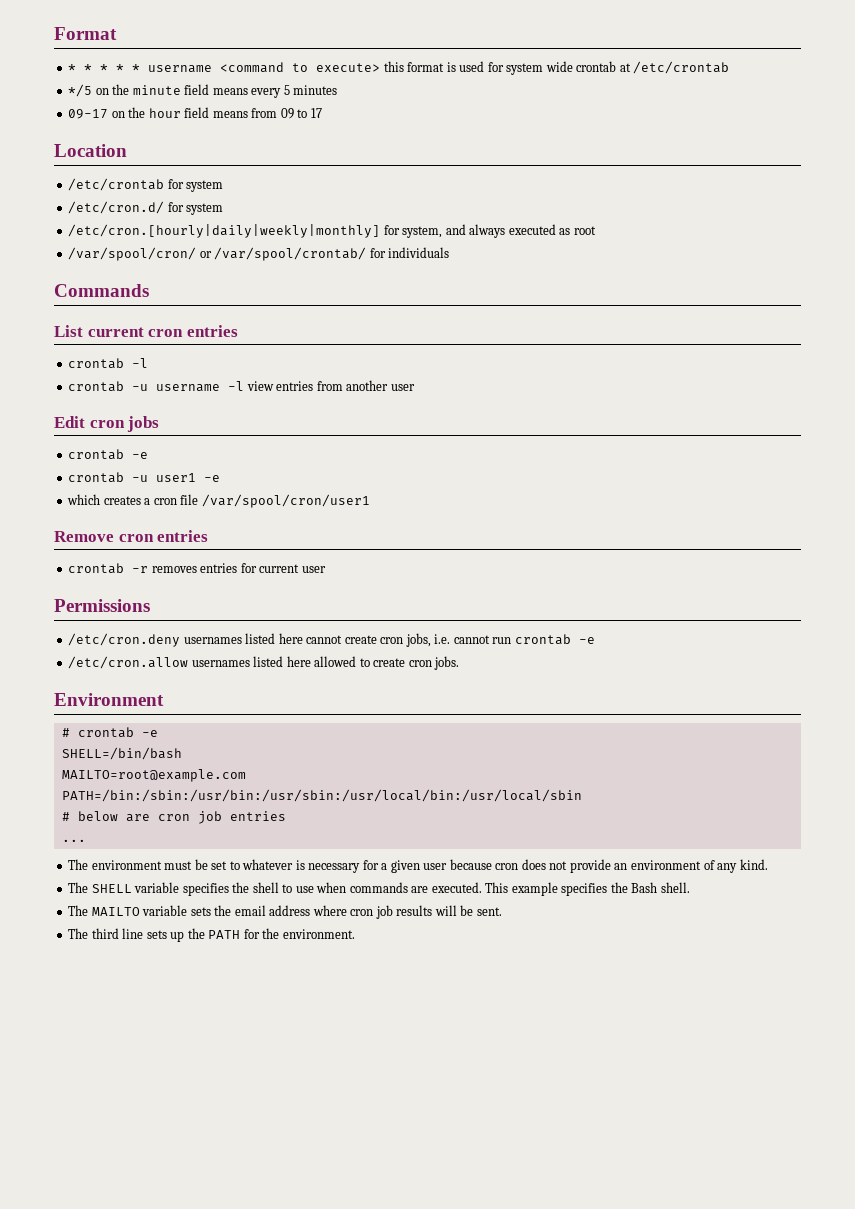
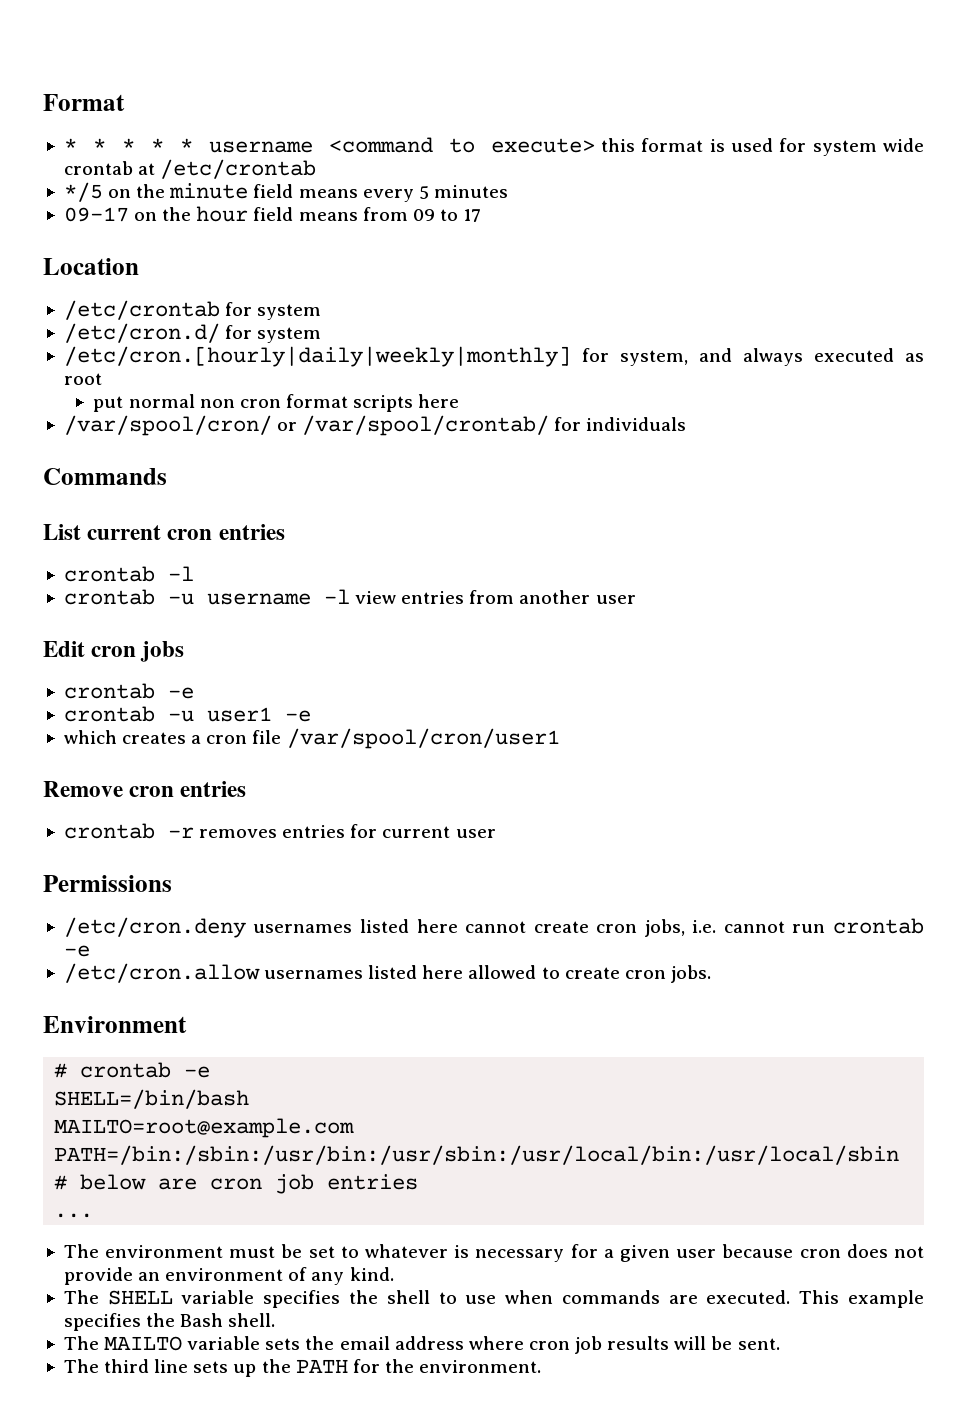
+ put normal non cron format scripts here

